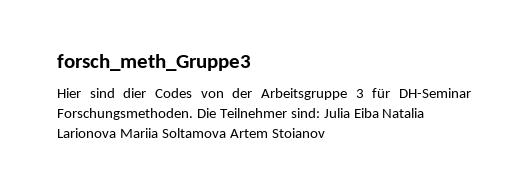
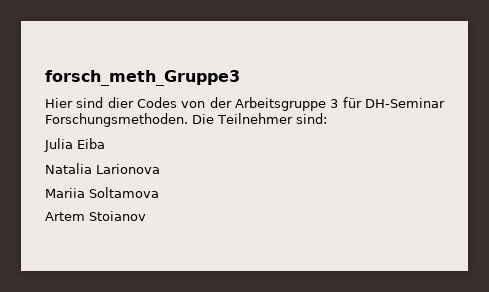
- Die Teilnehmer sind: Julia Eiba Natalia Larionova Mariia Soltamova Artem Stoianov
+ Die Teilnehmer sind:
+ Julia Eiba
+ Natalia Larionova
+ Mariia Soltamova
+ Artem Stoianov

